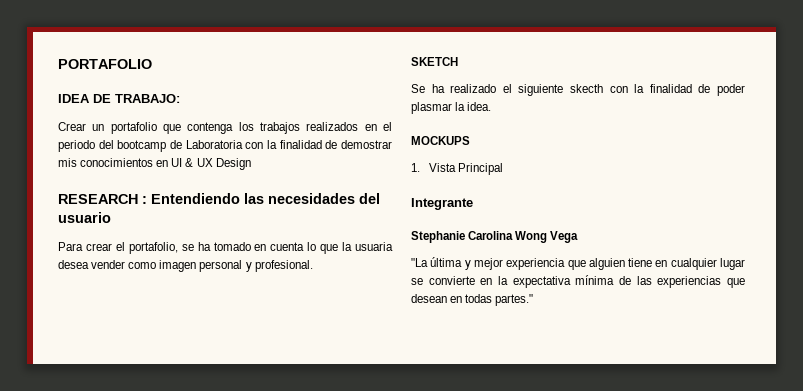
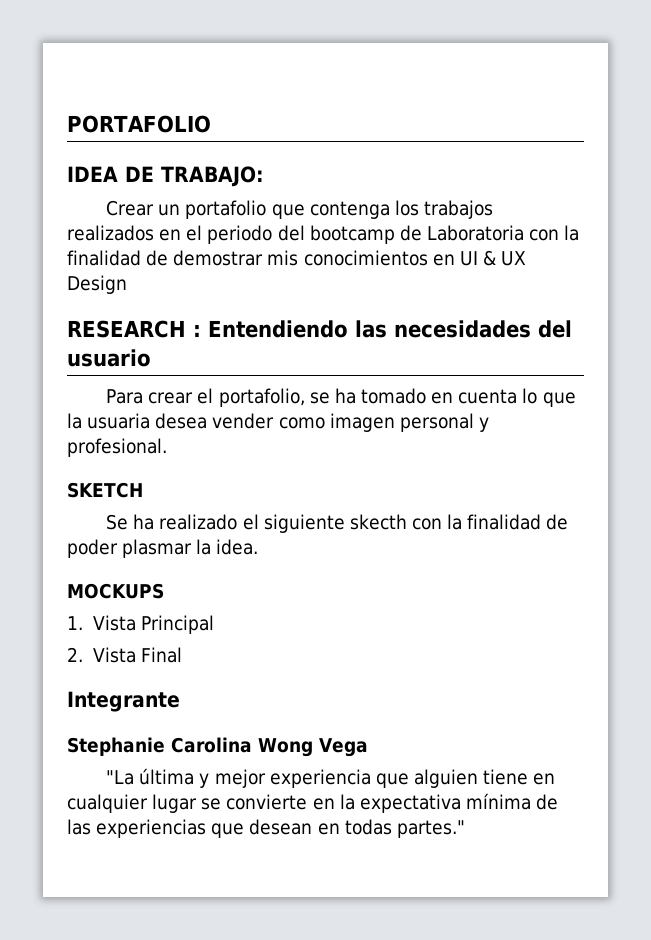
+ 2. Vista Final

